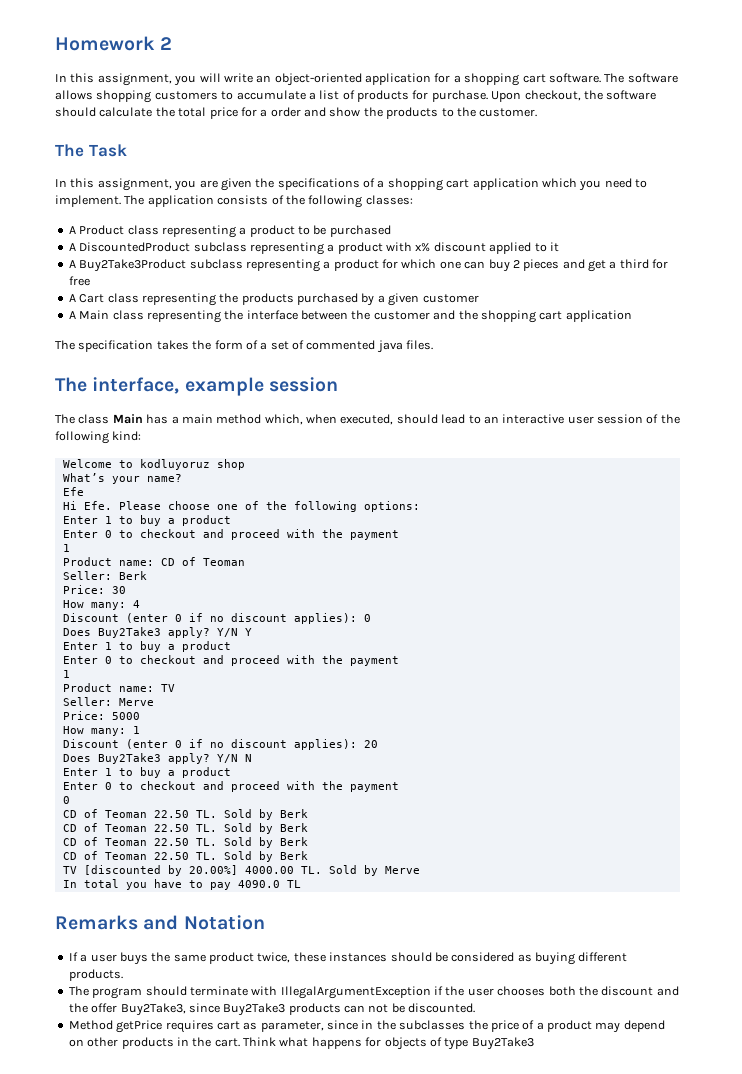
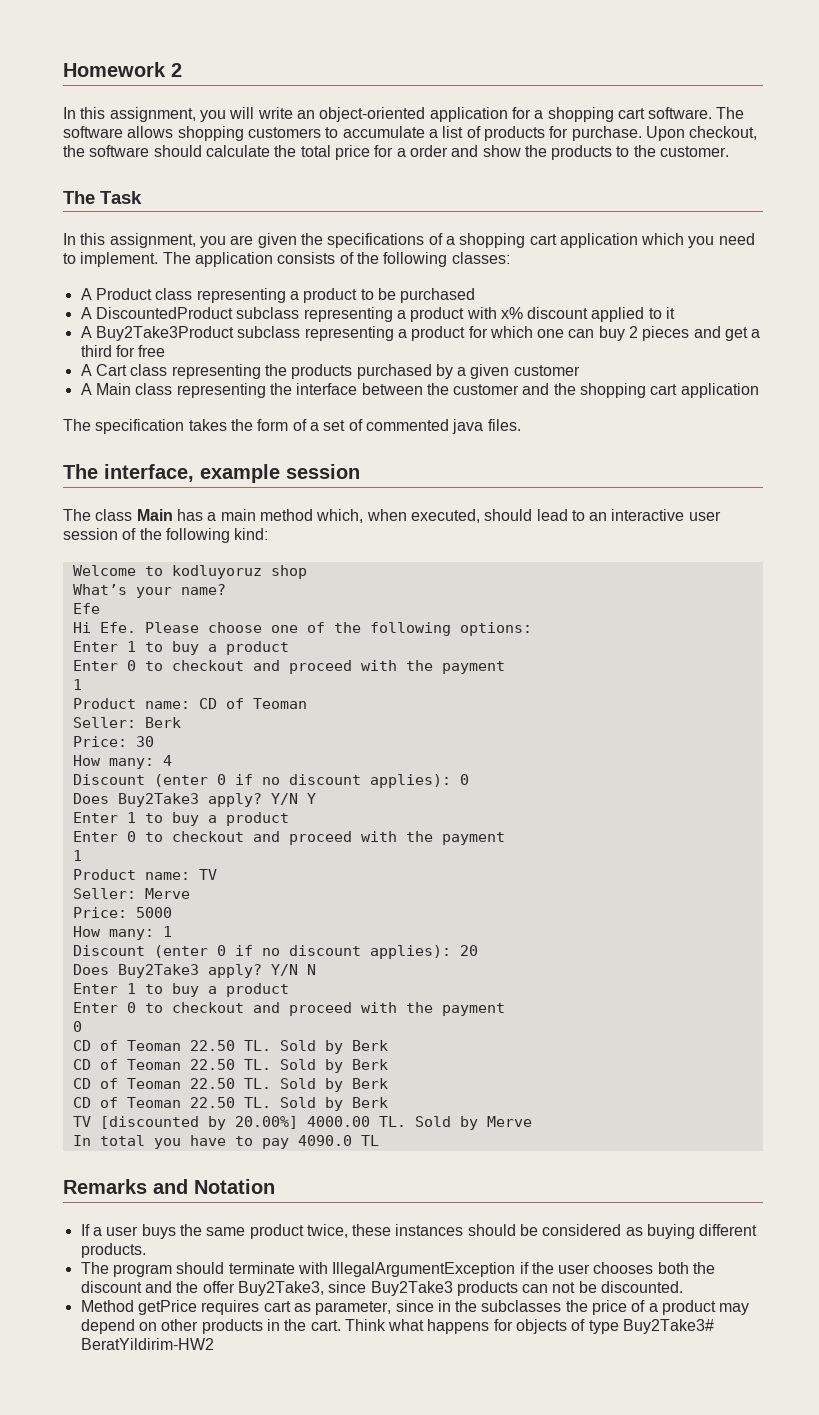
- Think what happens for objects of type Buy2Take3
+ Think what happens for objects of type Buy2Take3# BeratYildirim-HW2

